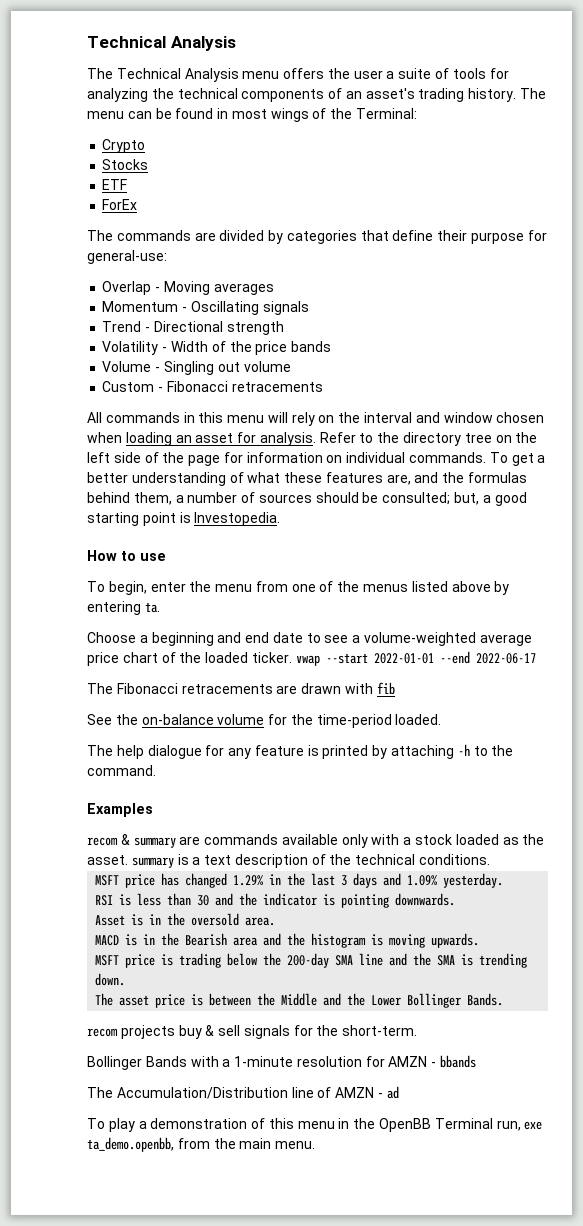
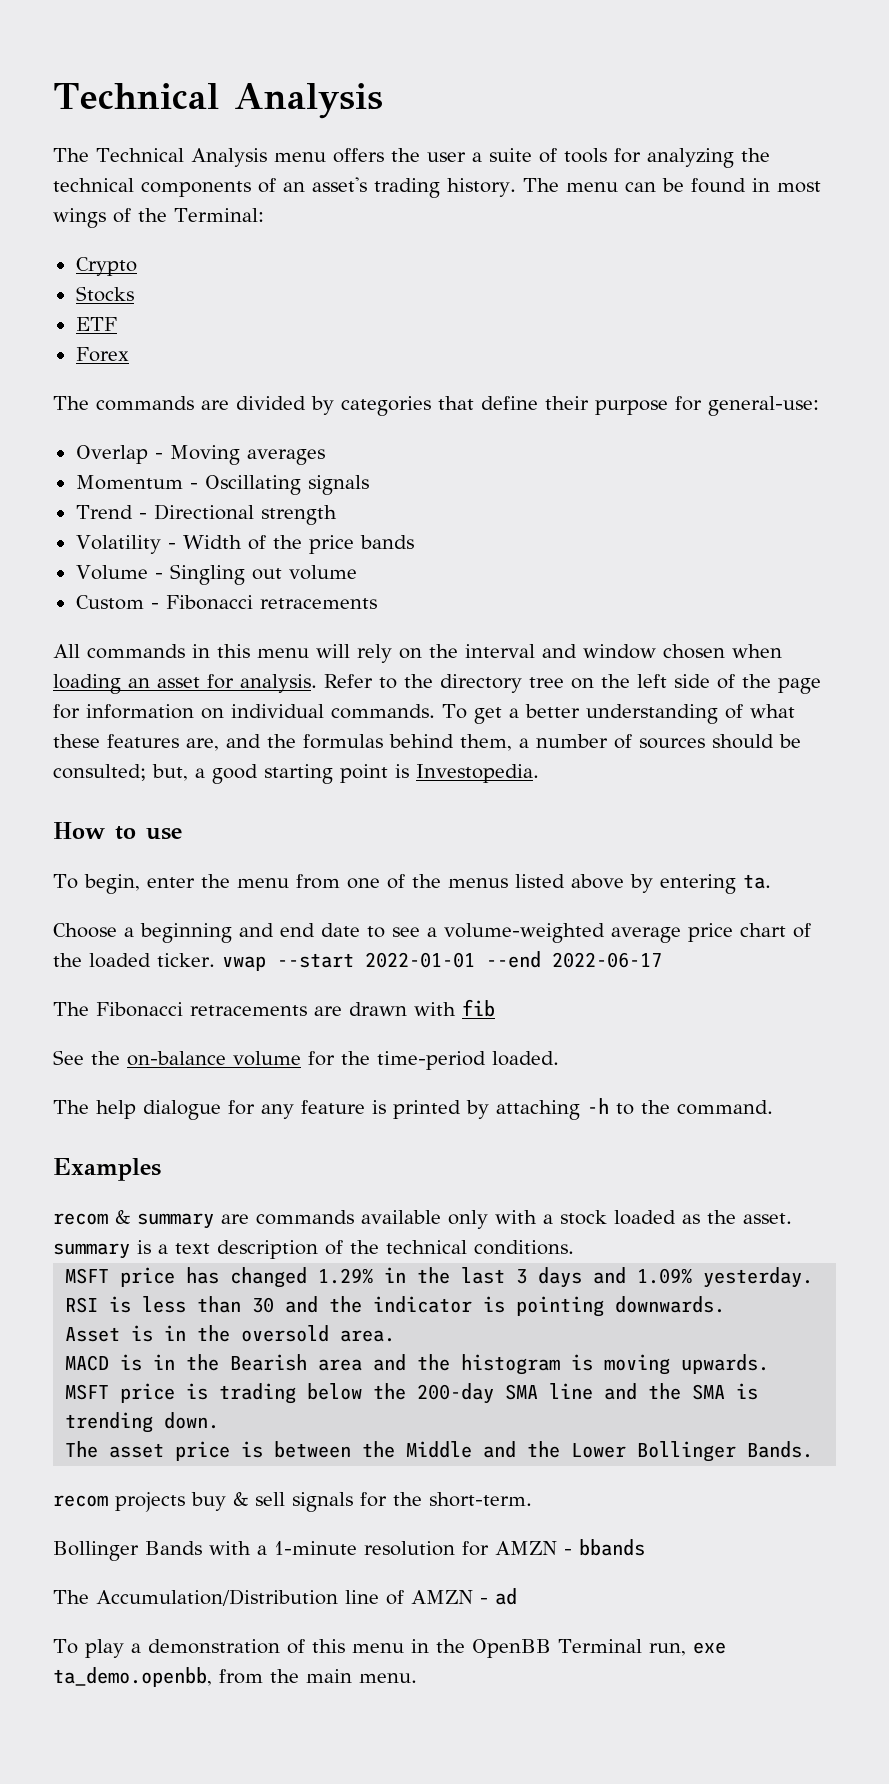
- ForEx
+ Forex

